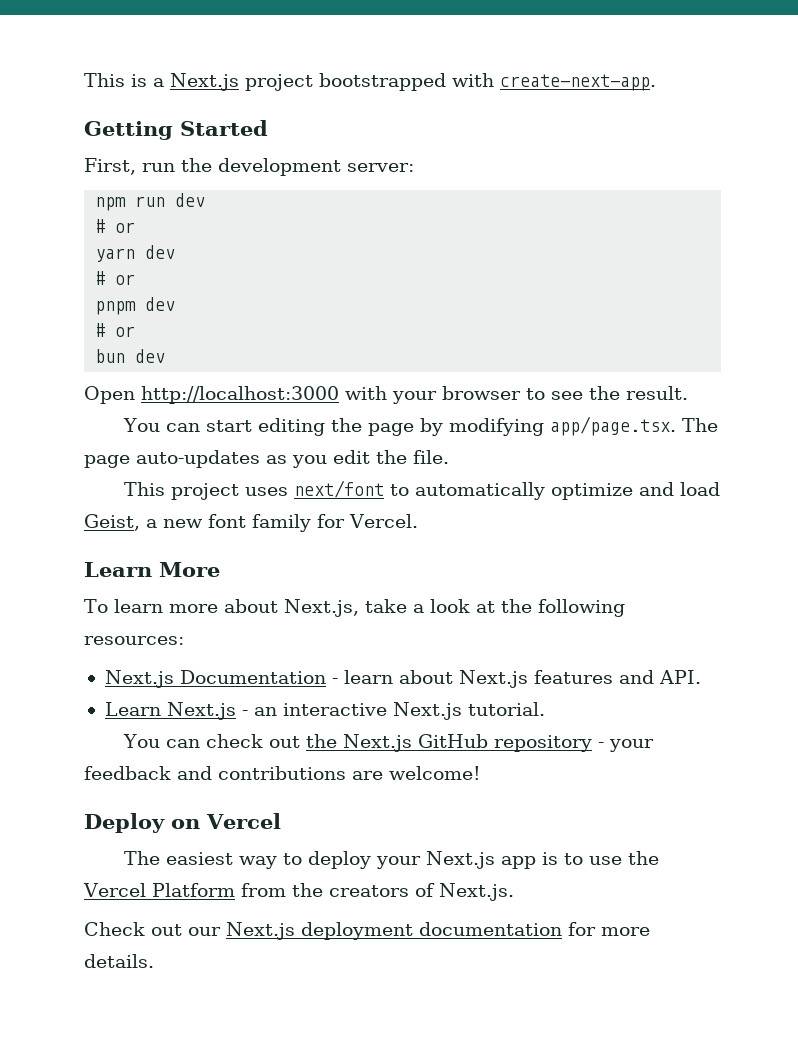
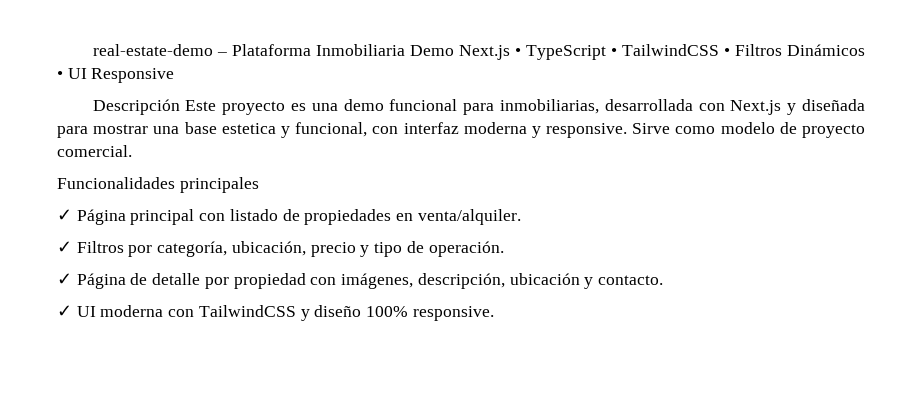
- This is a Next.js project bootstrapped with create-next-app.
- Getting Started
- First, run the development server:
- npm run dev
- # or
- yarn dev
- # or
- pnpm dev
- # or
- bun dev
- Open http://localhost:3000 with your browser to see the result.
- You can start editing the page by modifying app/page.tsx. The page auto-updates as you edit the file.
- This project uses next/font to automatically optimize and load Geist, a new font family for Vercel.
- Learn More
- To learn more about Next.js, take a look at the following resources:
- Next.js Documentation - learn about Next.js features and API.
- Learn Next.js - an interactive Next.js tutorial.
- You can check out the Next.js GitHub repository - your feedback and contributions are welcome!
- Deploy on Vercel
- The easiest way to deploy your Next.js app is to use the Vercel Platform from the creators of Next.js.
- Check out our Next.js deployment documentation for more details.
+ real-estate-demo – Plataforma Inmobiliaria Demo Next.js • TypeScript • TailwindCSS • Filtros Dinámicos • UI Responsive
+ Descripción Este proyecto es una demo funcional para inmobiliarias, desarrollada con Next.js y diseñada para mostrar una base estetica y funcional, con interfaz moderna y responsive. Sirve como modelo de proyecto comercial.
+ Funcionalidades principales
+ ✓ Página principal con listado de propiedades en venta/alquiler.
+ ✓ Filtros por categoría, ubicación, precio y tipo de operación.
+ ✓ Página de detalle por propiedad con imágenes, descripción, ubicación y contacto.
+ ✓ UI moderna con TailwindCSS y diseño 100% responsive.

